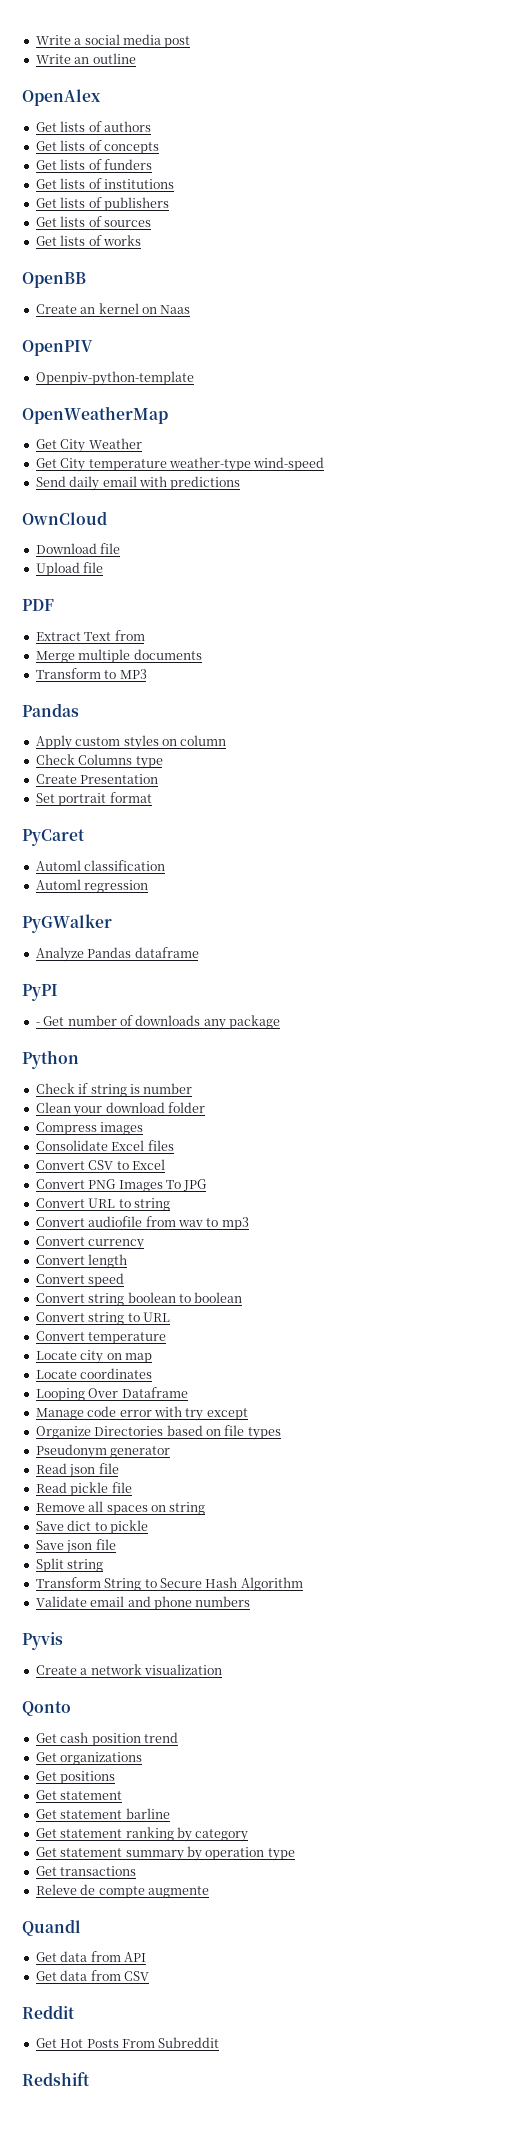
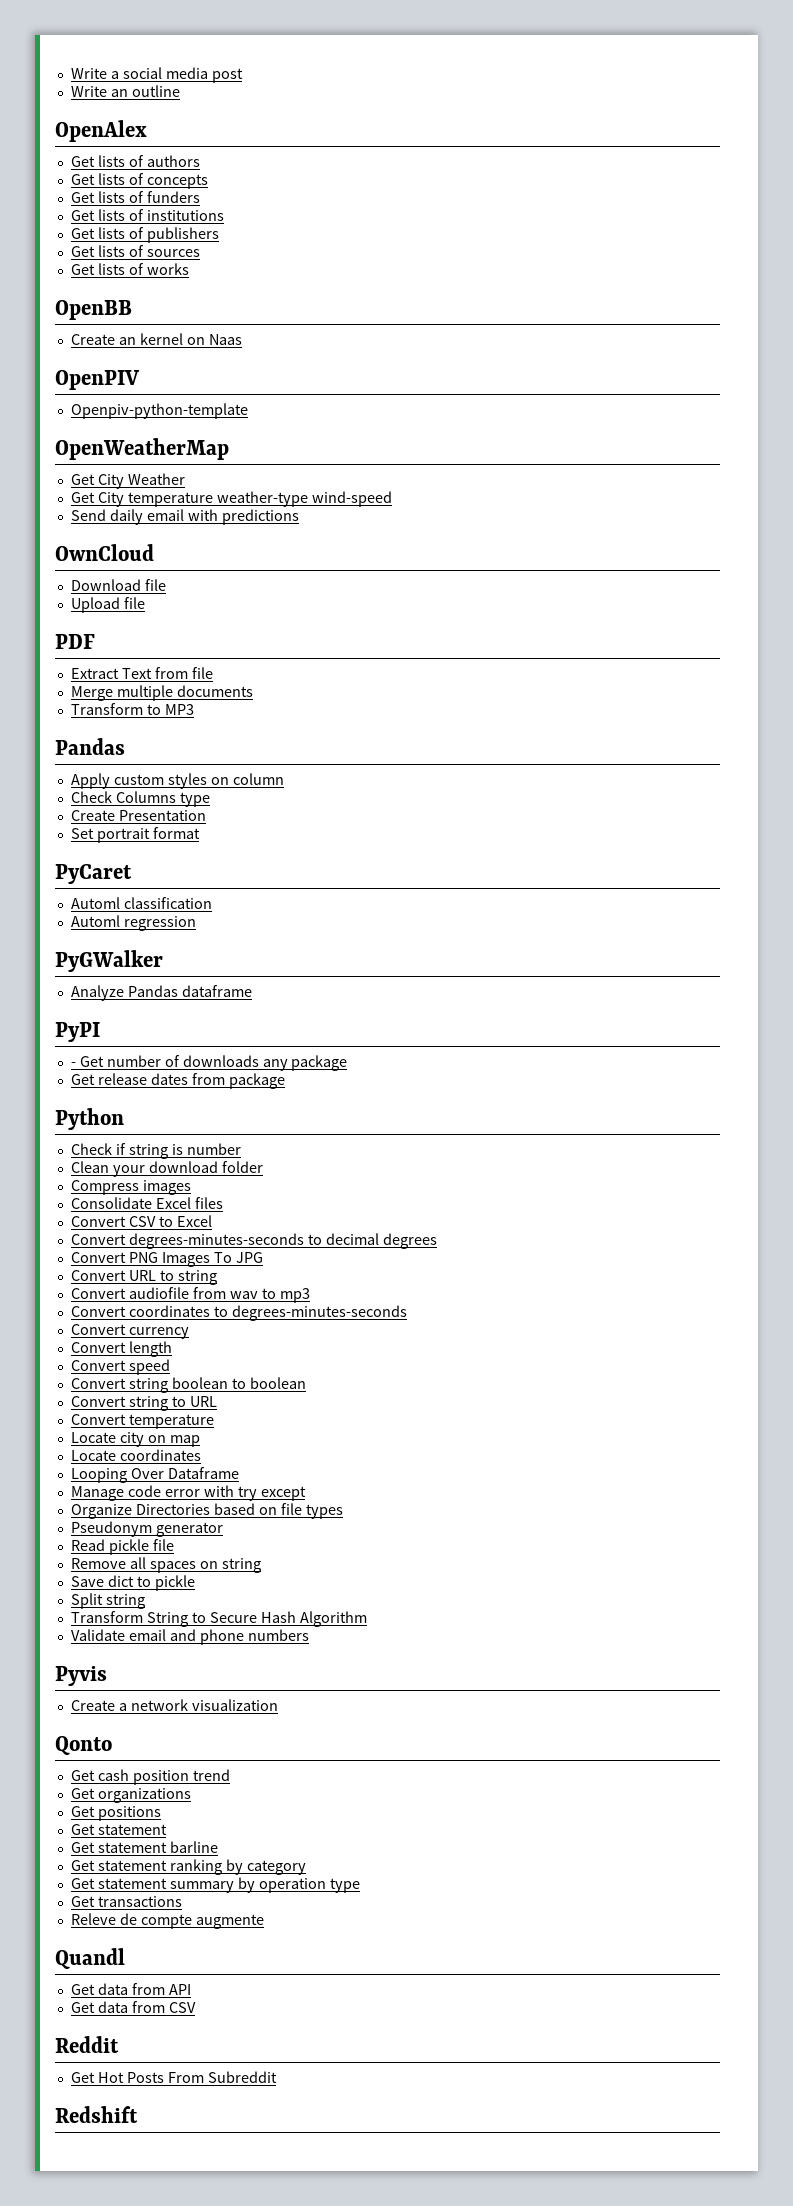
- Extract Text from
+ Extract Text from file
+ Get release dates from package
+ Convert degrees-minutes-seconds to decimal degrees
+ Convert coordinates to degrees-minutes-seconds
- Read json file
- Save json file

